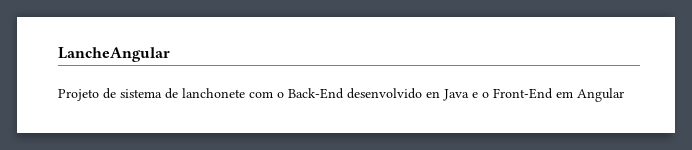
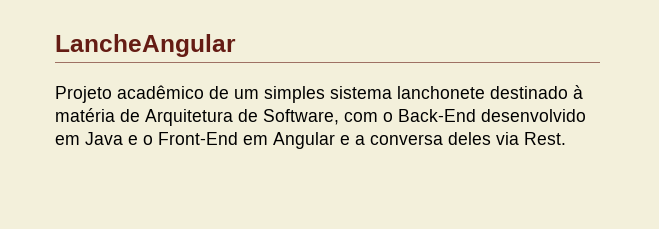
- Projeto de sistema de lanchonete com o Back-End desenvolvido en Java e o Front-End em Angular
+ Projeto acadêmico de um simples sistema lanchonete destinado à matéria de Arquitetura de Software, com o Back-End desenvolvido em Java e o Front-End em Angular e a conversa deles via Rest.

